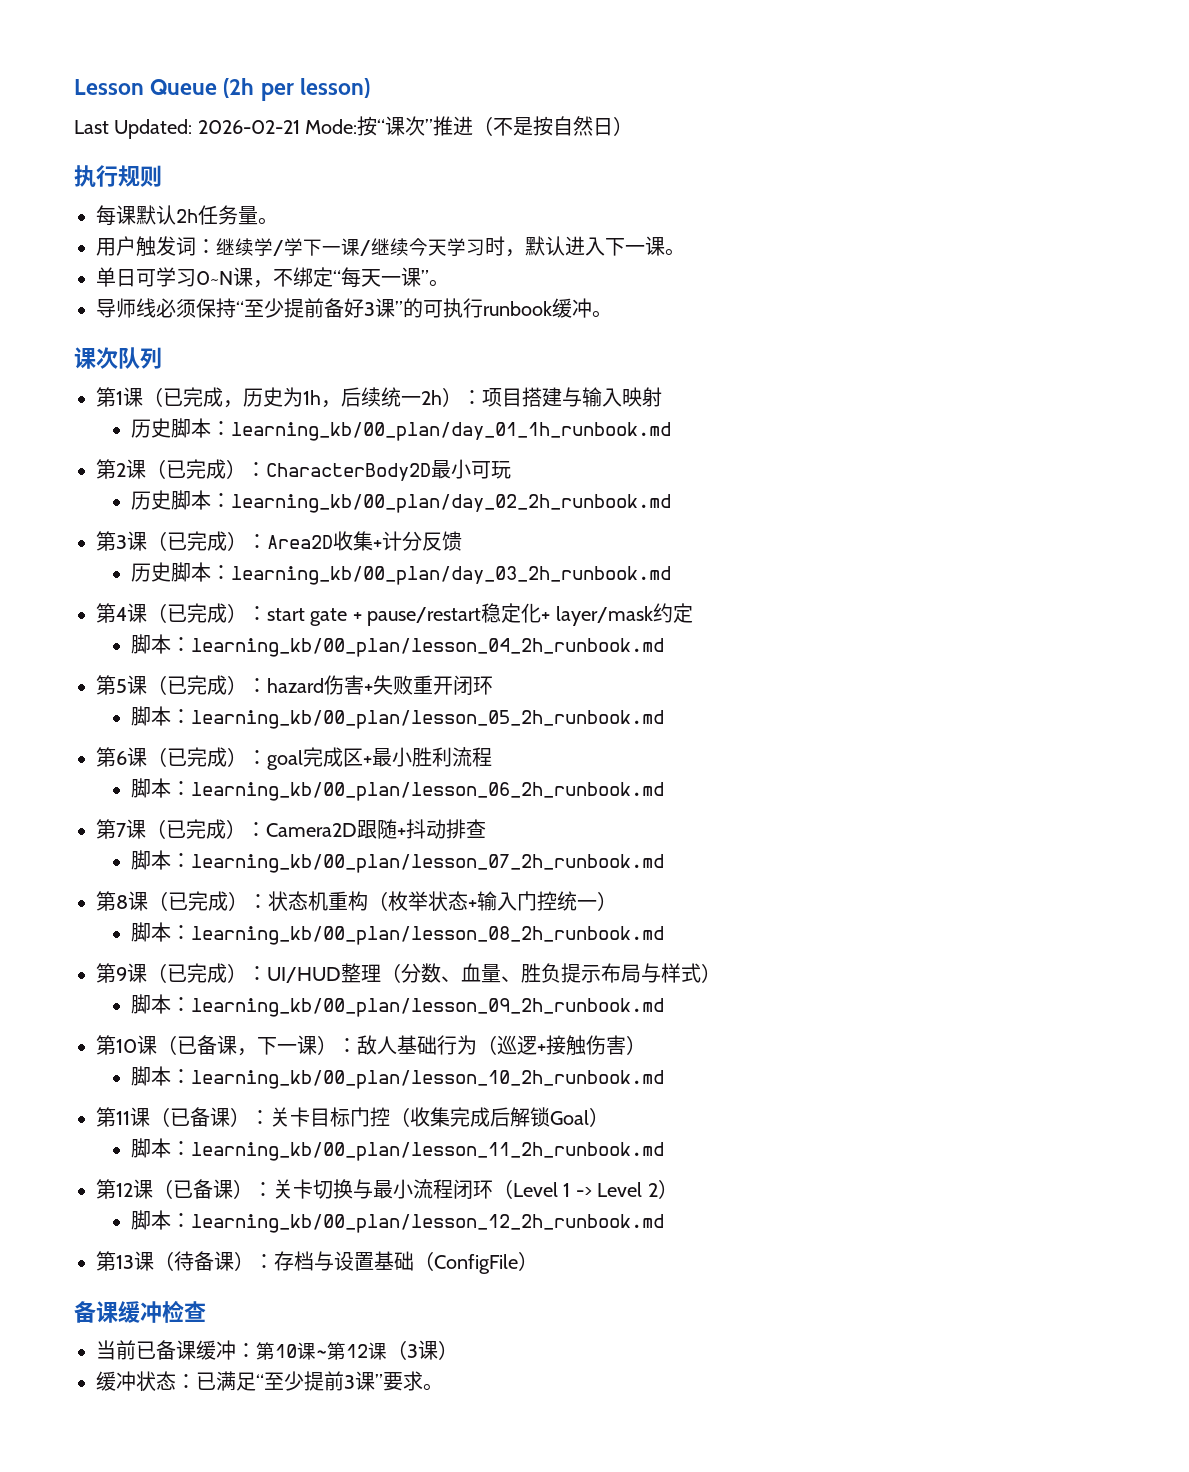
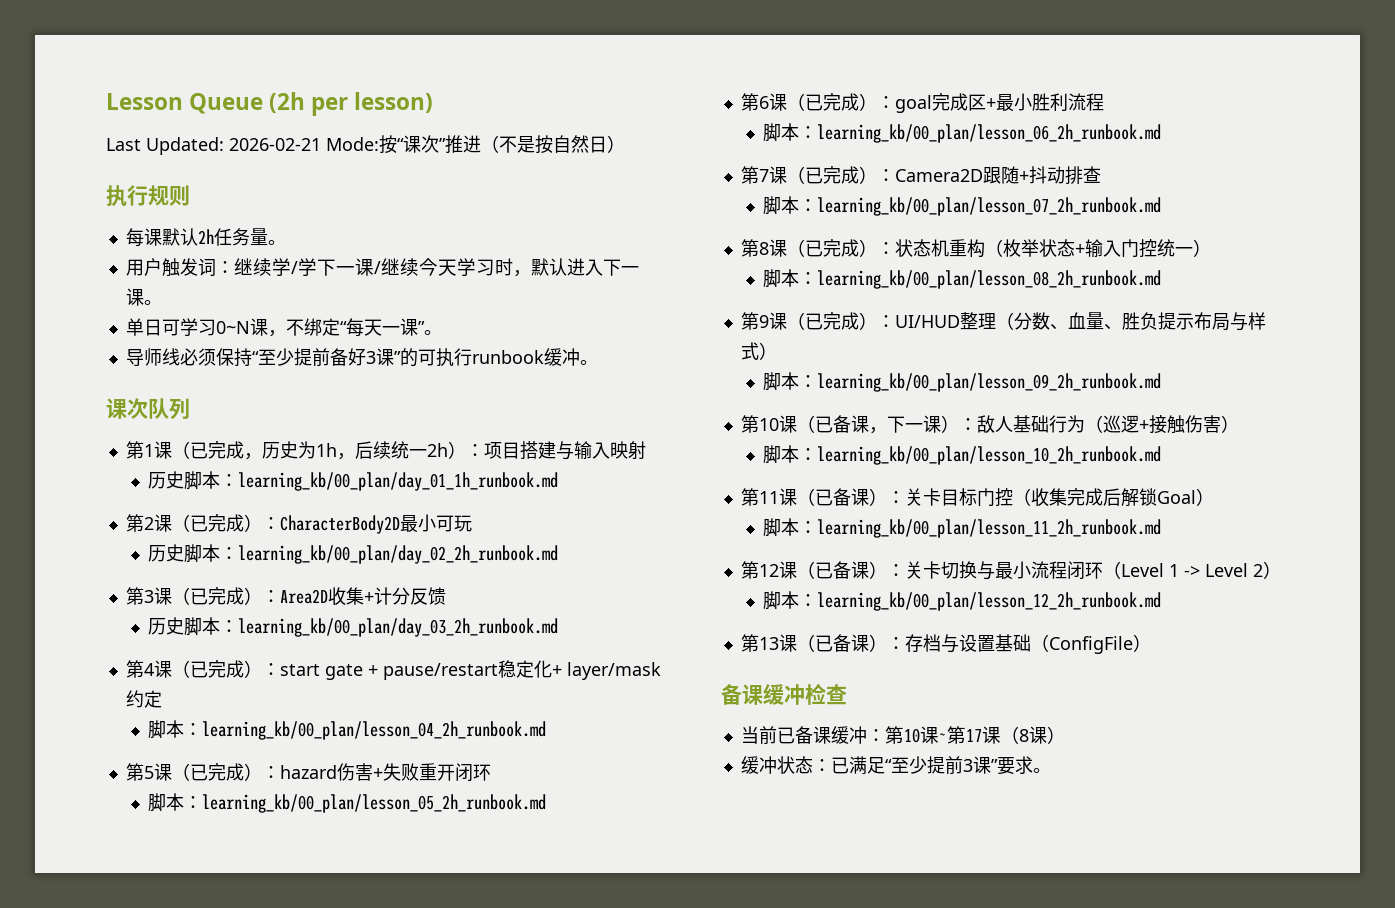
- 第13课（待备课）：存档与设置基础（ConfigFile）
+ 第13课（已备课）：存档与设置基础（ConfigFile）
- 当前已备课缓冲：第10课~第12课（3课）
+ 当前已备课缓冲：第10课~第17课（8课）

